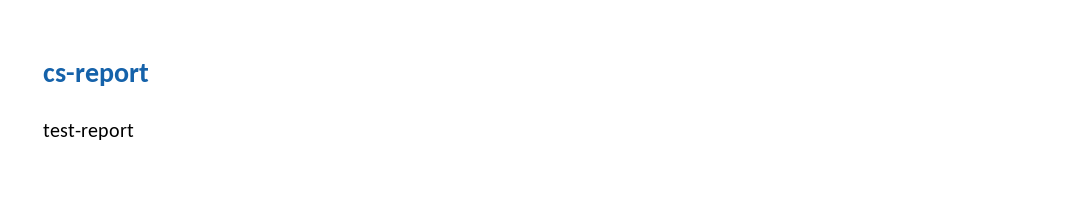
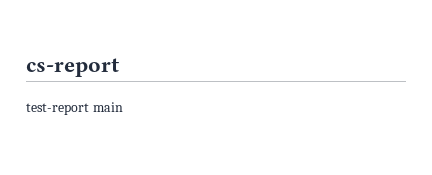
- test-report
+ test-report main

